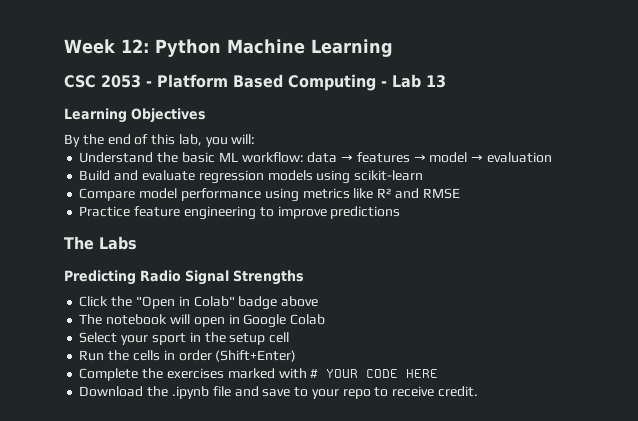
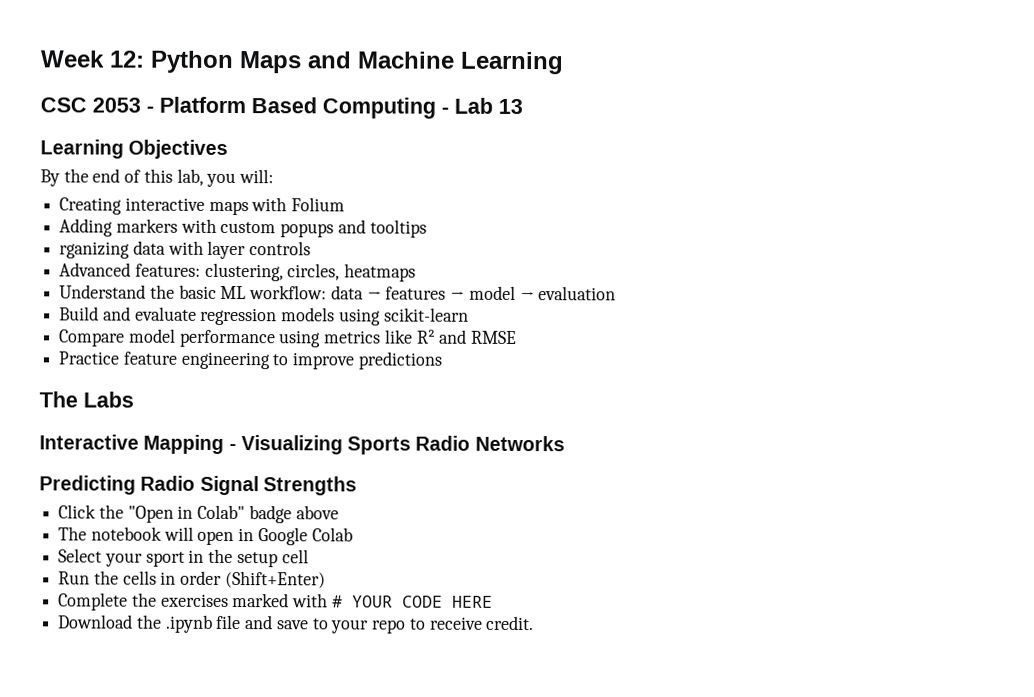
- Week 12: Python Machine Learning
+ Week 12: Python Maps and Machine Learning
+ Creating interactive maps with Folium
+ Adding markers with custom popups and tooltips
+ rganizing data with layer controls
+ Advanced features: clustering, circles, heatmaps
+ Interactive Mapping - Visualizing Sports Radio Networks

